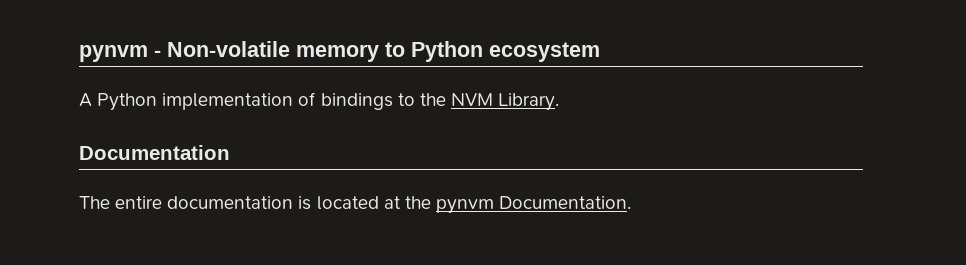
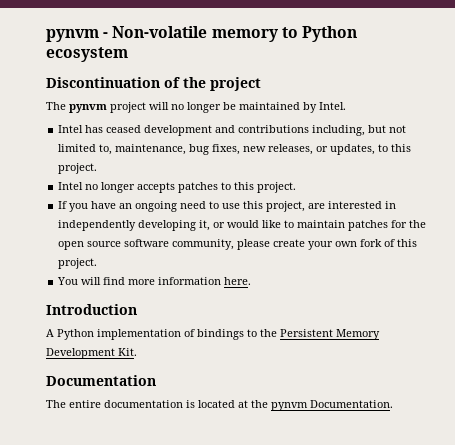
+ Discontinuation of the project
+ The pynvm project will no longer be maintained by Intel.
+ Intel has ceased development and contributions including, but not limited to, maintenance, bug fixes, new releases, or updates, to this project.
+ Intel no longer accepts patches to this project.
+ If you have an ongoing need to use this project, are interested in independently developing it, or would like to maintain patches for the open source software community, please create your own fork of this project.
+ You will find more information here.
+ Introduction
- A Python implementation of bindings to the NVM Library.
+ A Python implementation of bindings to the Persistent Memory Development Kit.

